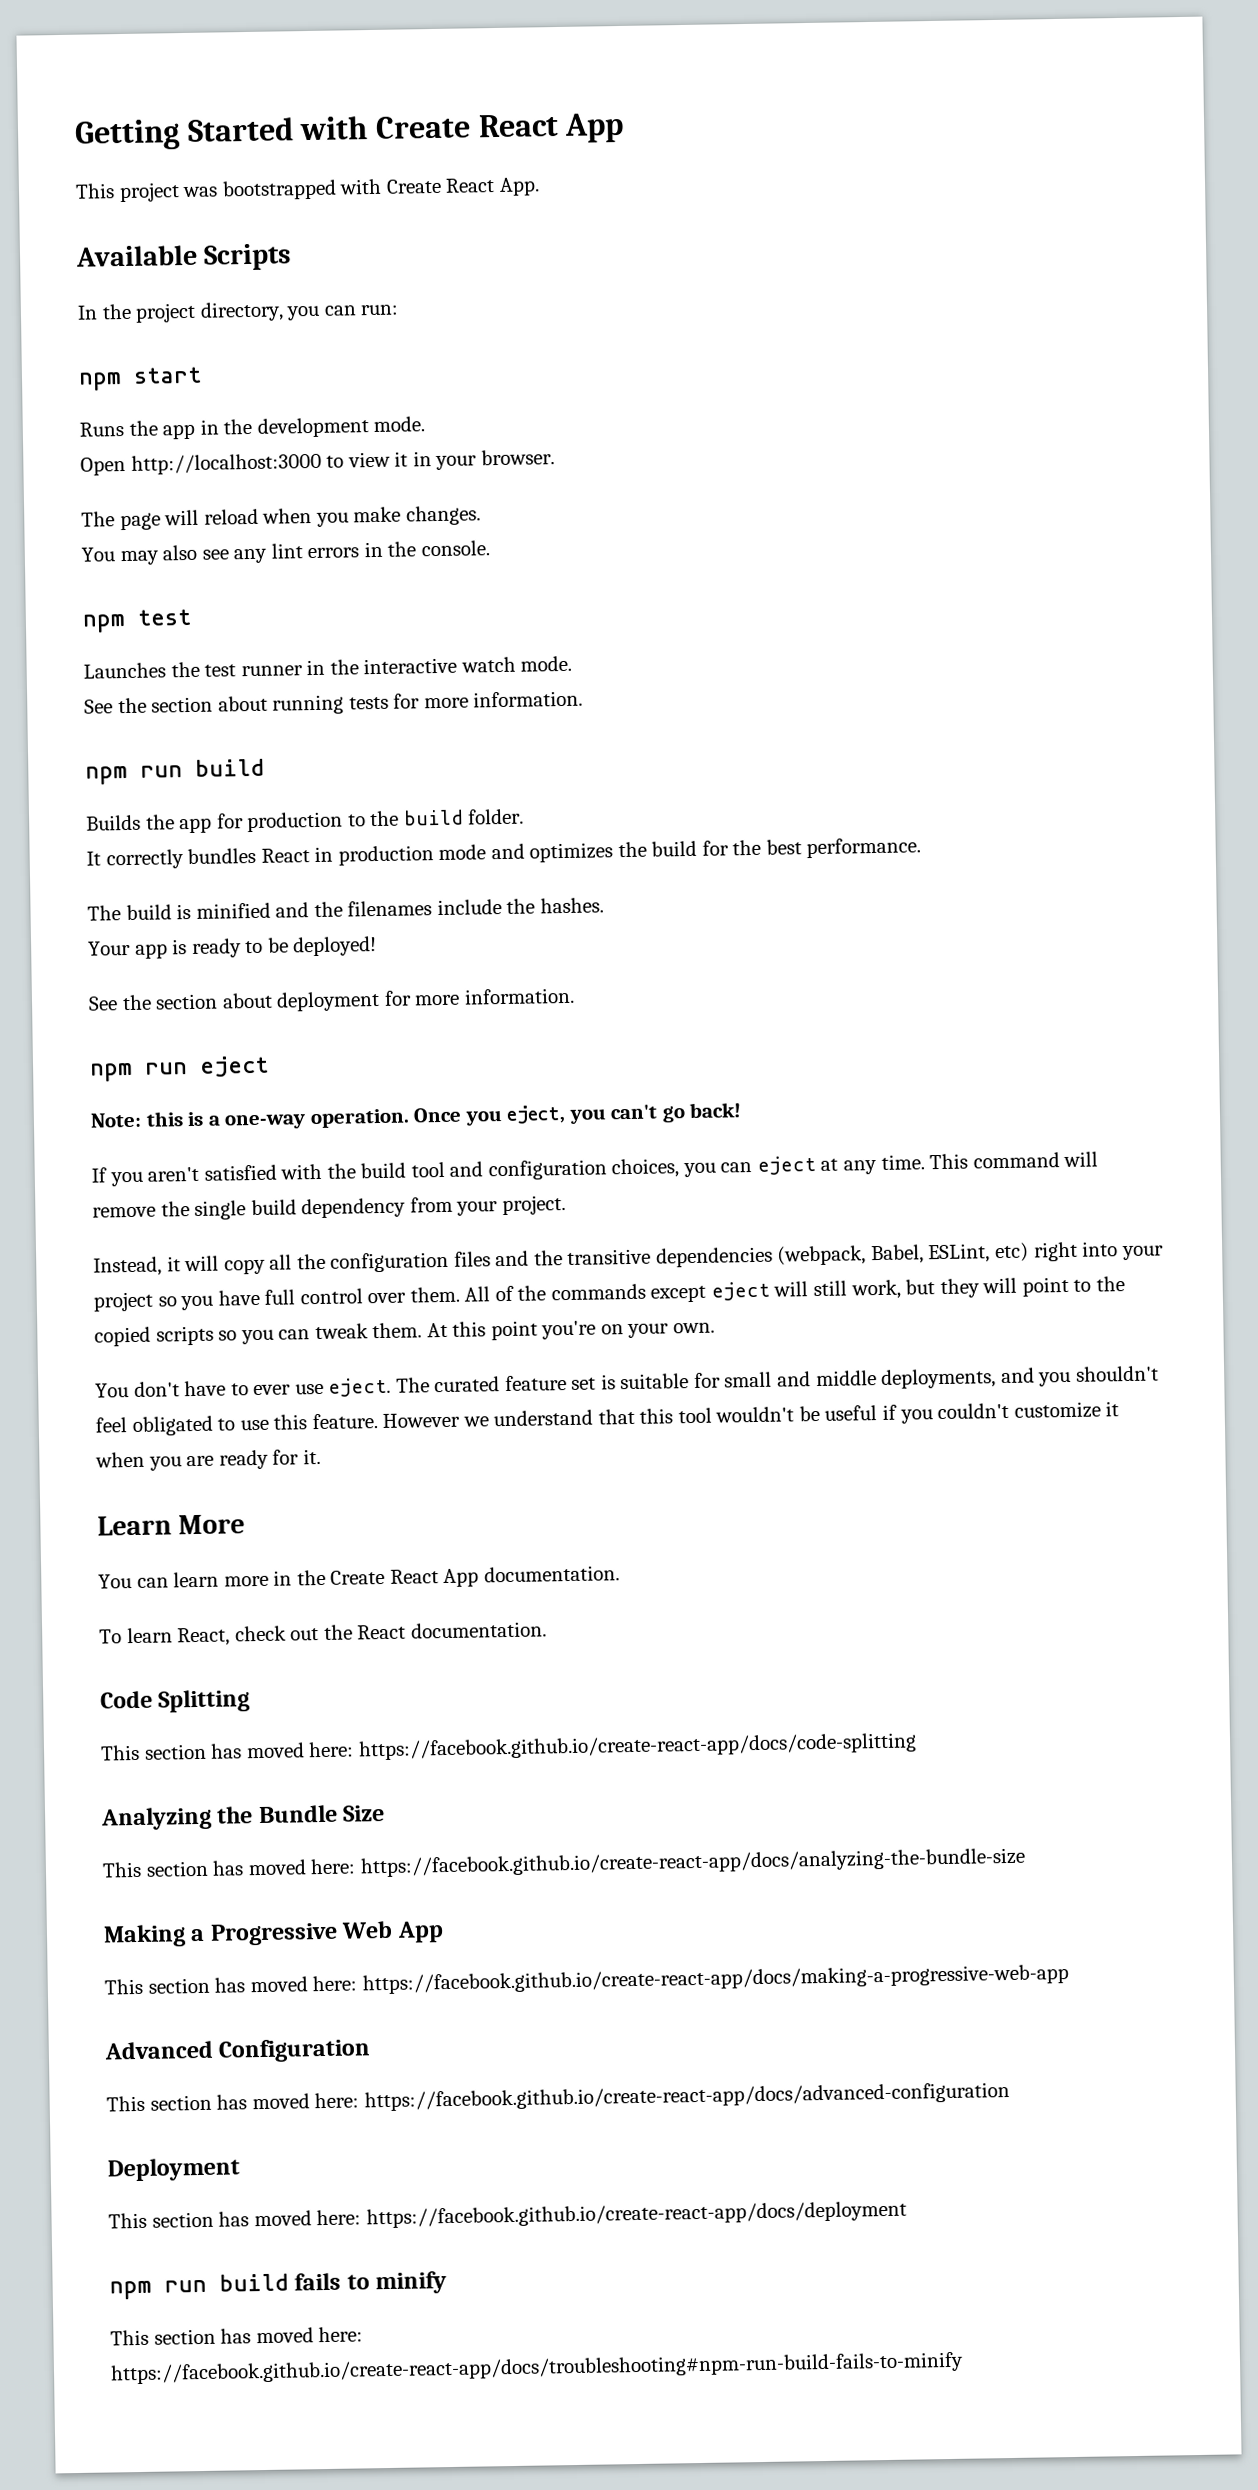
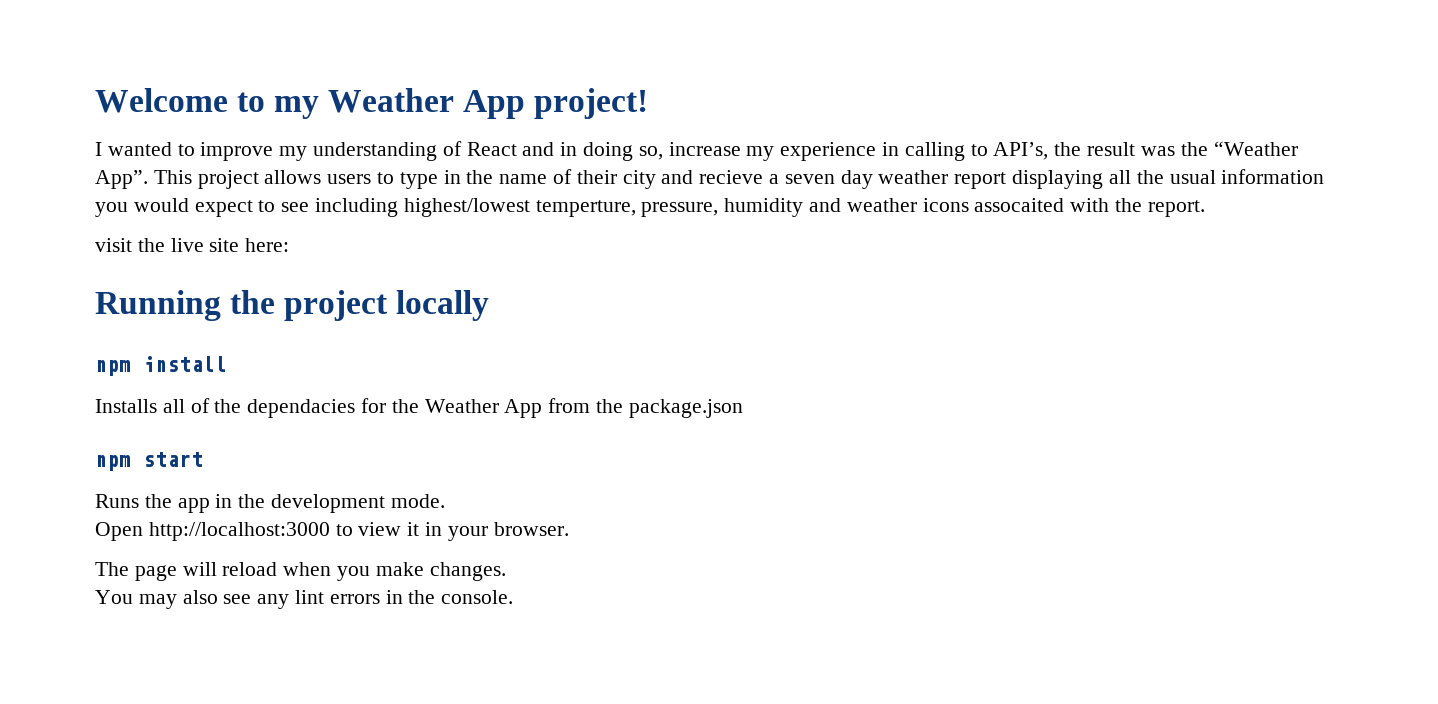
- Getting Started with Create React App
- This project was bootstrapped with Create React App.
- Available Scripts
- In the project directory, you can run:
+ Welcome to my Weather App project!
+ I wanted to improve my understanding of React and in doing so, increase my experience in calling to API’s, the result was the “Weather App”. This project allows users to type in the name of their city and recieve a seven day weather report displaying all the usual information you would expect to see including highest/lowest temperture, pressure, humidity and weather icons assocaited with the report.
+ visit the live site here:
+ Running the project locally
+ npm install
+ Installs all of the dependacies for the Weather App from the package.json
- npm test
- Launches the test runner in the interactive watch mode.
- See the section about running tests for more information.
- npm run build
- Builds the app for production to the build folder.
- It correctly bundles React in production mode and optimizes the build for the best performance.
- The build is minified and the filenames include the hashes.
- Your app is ready to be deployed!
- See the section about deployment for more information.
- npm run eject
- Note: this is a one-way operation. Once you eject, you can't go back!
- If you aren't satisfied with the build tool and configuration choices, you can eject at any time. This command will remove the single build dependency from your project.
- Instead, it will copy all the configuration files and the transitive dependencies (webpack, Babel, ESLint, etc) right into your project so you have full control over them. All of the commands except eject will still work, but they will point to the copied scripts so you can tweak them. At this point you're on your own.
- You don't have to ever use eject. The curated feature set is suitable for small and middle deployments, and you shouldn't feel obligated to use this feature. However we understand that this tool wouldn't be useful if you couldn't customize it when you are ready for it.
- Learn More
- You can learn more in the Create React App documentation.
- To learn React, check out the React documentation.
- Code Splitting
- This section has moved here: https://facebook.github.io/create-react-app/docs/code-splitting
- Analyzing the Bundle Size
- This section has moved here: https://facebook.github.io/create-react-app/docs/analyzing-the-bundle-size
- Making a Progressive Web App
- This section has moved here: https://facebook.github.io/create-react-app/docs/making-a-progressive-web-app
- Advanced Configuration
- This section has moved here: https://facebook.github.io/create-react-app/docs/advanced-configuration
- Deployment
- This section has moved here: https://facebook.github.io/create-react-app/docs/deployment
- npm run build fails to minify
- This section has moved here: https://facebook.github.io/create-react-app/docs/troubleshooting#npm-run-build-fails-to-minify

